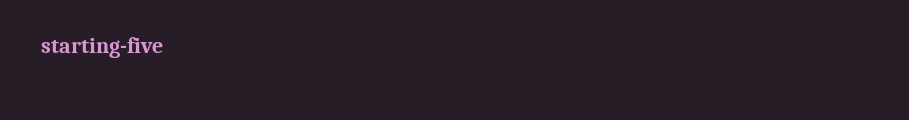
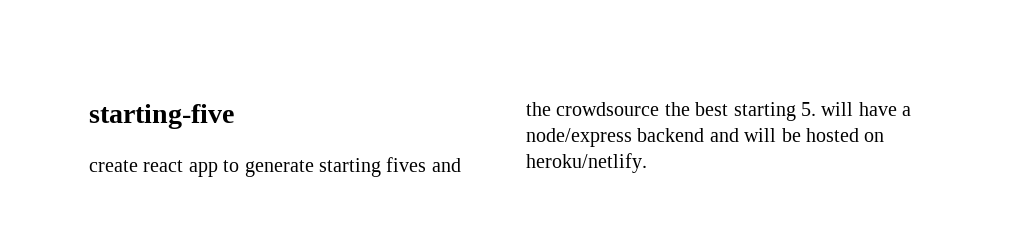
+ create react app to generate starting fives and the crowdsource the best starting 5. will have a node/express backend and will be hosted on heroku/netlify.

